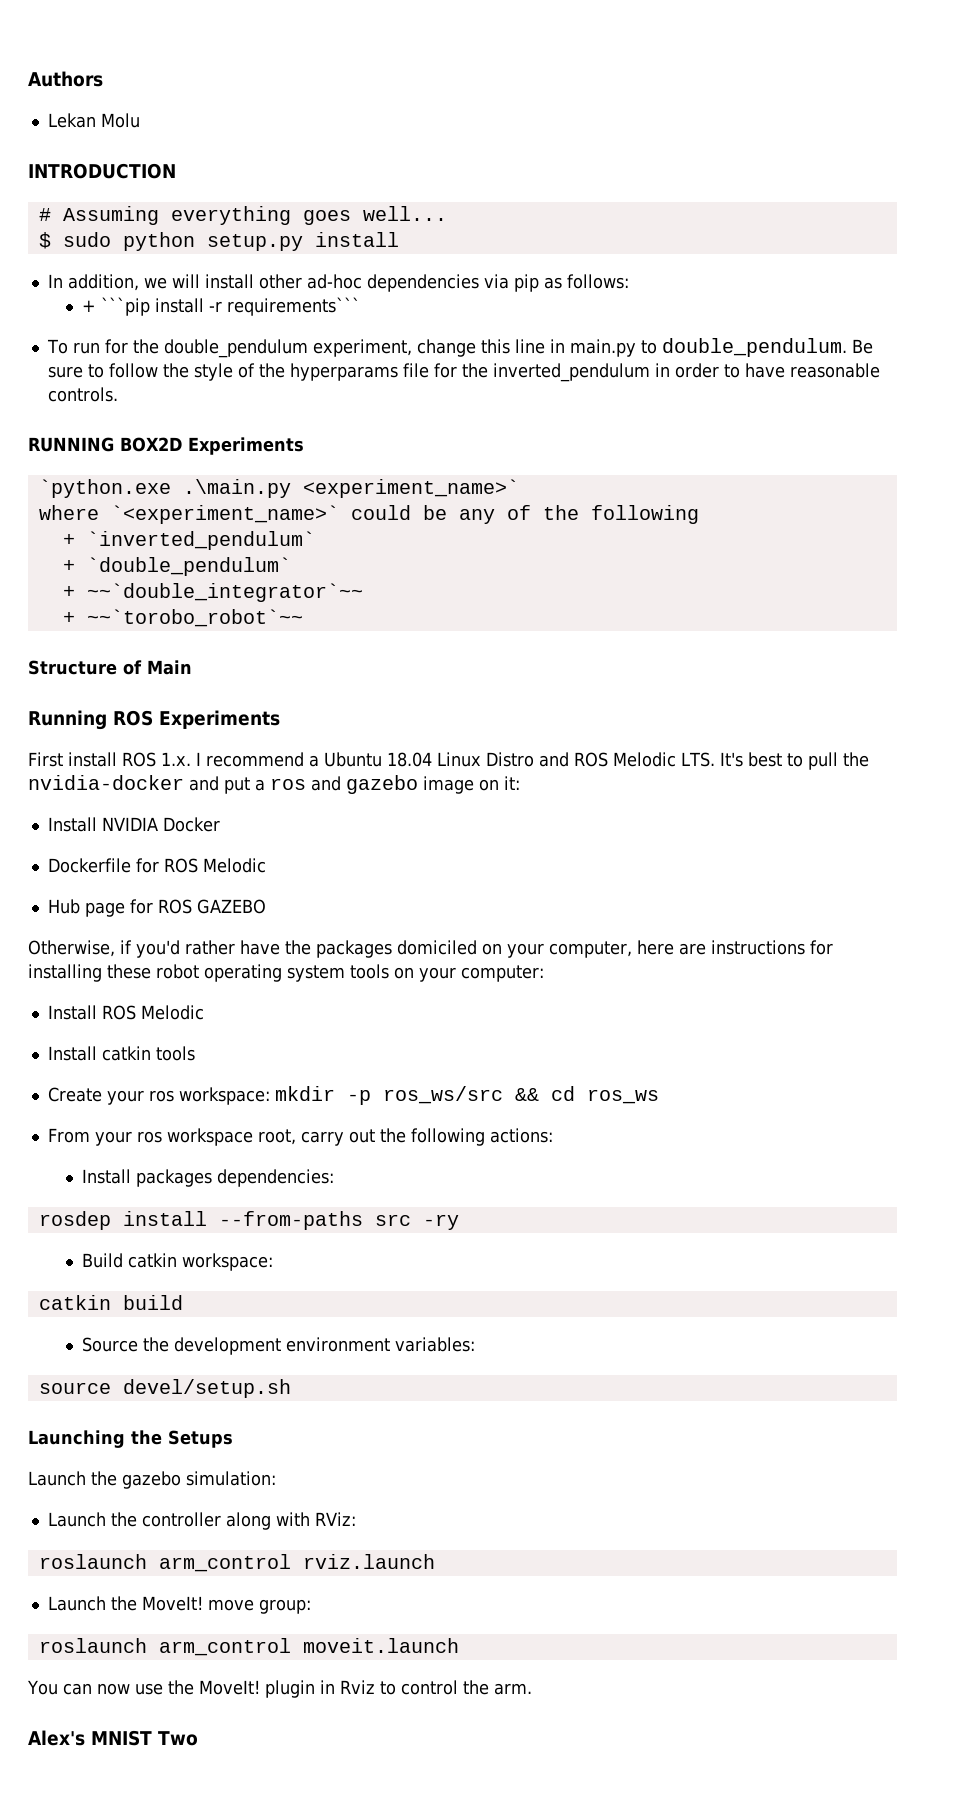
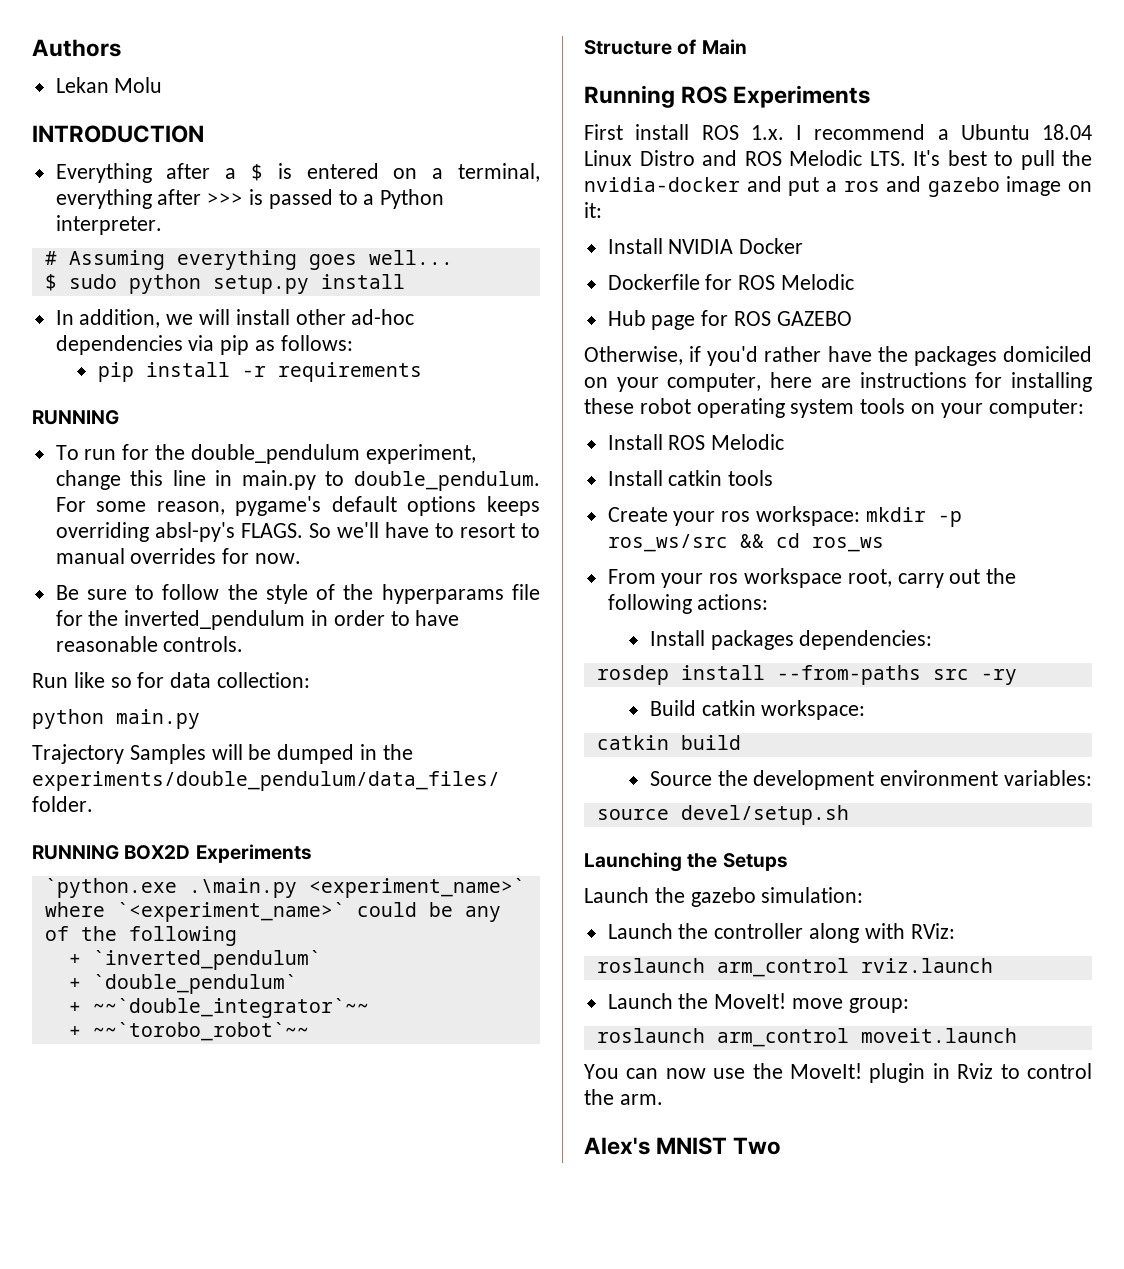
+ Everything after a $ is entered on a terminal, everything after >>> is passed to a Python interpreter.
- + ```pip install -r requirements```
+ pip install -r requirements
+ RUNNING
- To run for the double_pendulum experiment, change this line in main.py to double_pendulum. Be sure to follow the style of the hyperparams file for the inverted_pendulum in order to have reasonable controls.
+ To run for the double_pendulum experiment, change this line in main.py to double_pendulum. For some reason, pygame's default options keeps overriding absl-py's FLAGS. So we'll have to resort to manual overrides for now.
+ Be sure to follow the style of the hyperparams file for the inverted_pendulum in order to have reasonable controls.
+ Run like so for data collection:
+ python main.py
+ Trajectory Samples will be dumped in the experiments/double_pendulum/data_files/ folder.

